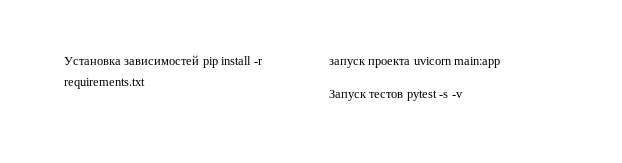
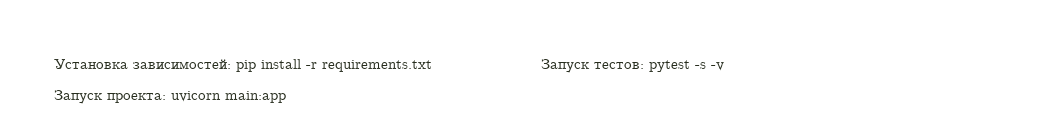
- Установка зависимостей pip install -r requirements.txt
+ Установка зависимостей: pip install -r requirements.txt
- запуск проекта uvicorn main:app
+ Запуск проекта: uvicorn main:app
- Запуск тестов pytest -s -v
+ Запуск тестов: pytest -s -v

